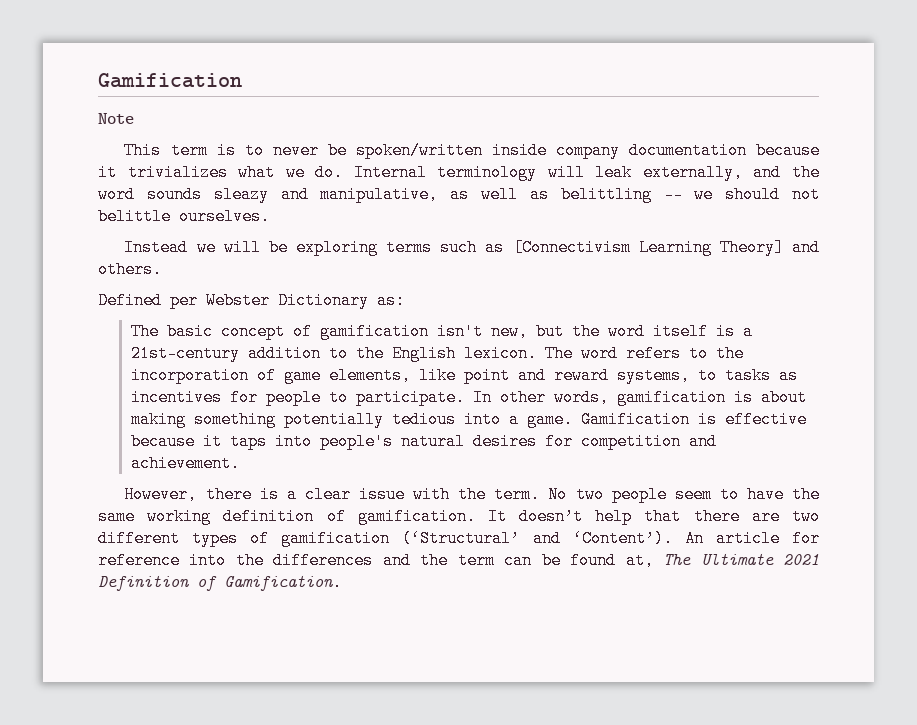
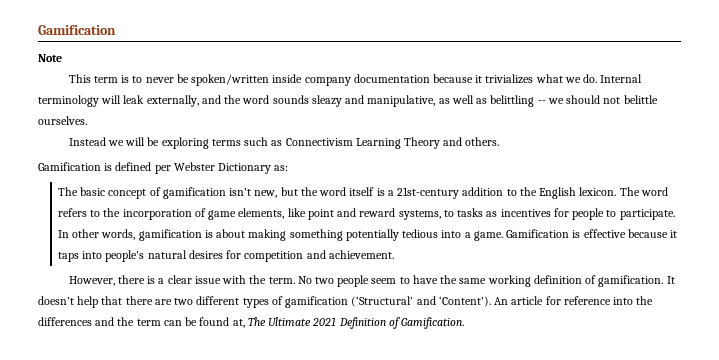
- Instead we will be exploring terms such as [Connectivism Learning Theory] and others.
+ Instead we will be exploring terms such as Connectivism Learning Theory and others.
- Defined per Webster Dictionary as:
+ Gamification is defined per Webster Dictionary as:

